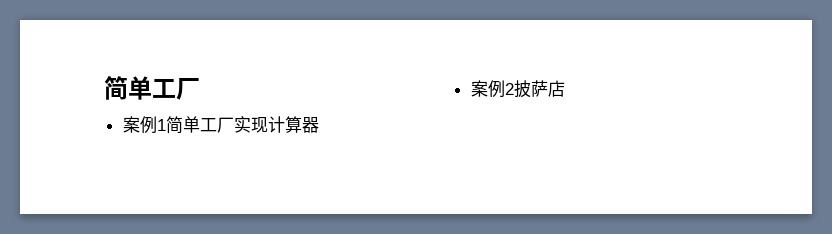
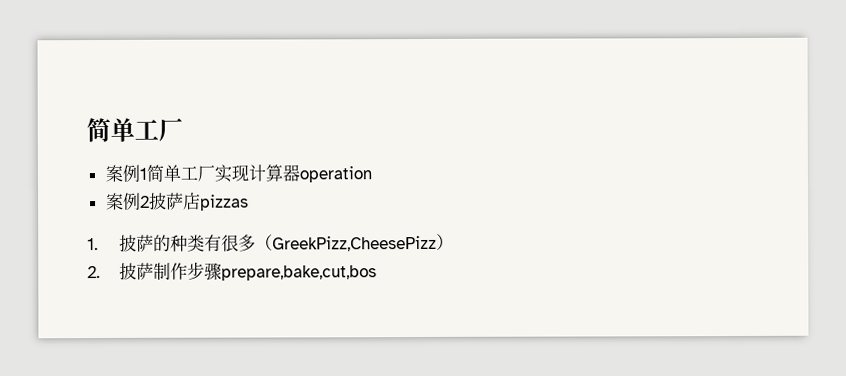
- 案例1简单工厂实现计算器
+ 案例1简单工厂实现计算器operation
- 案例2披萨店
+ 案例2披萨店pizzas
+ 1.披萨的种类有很多（GreekPizz,CheesePizz）
+ 2.披萨制作步骤prepare,bake,cut,bos

